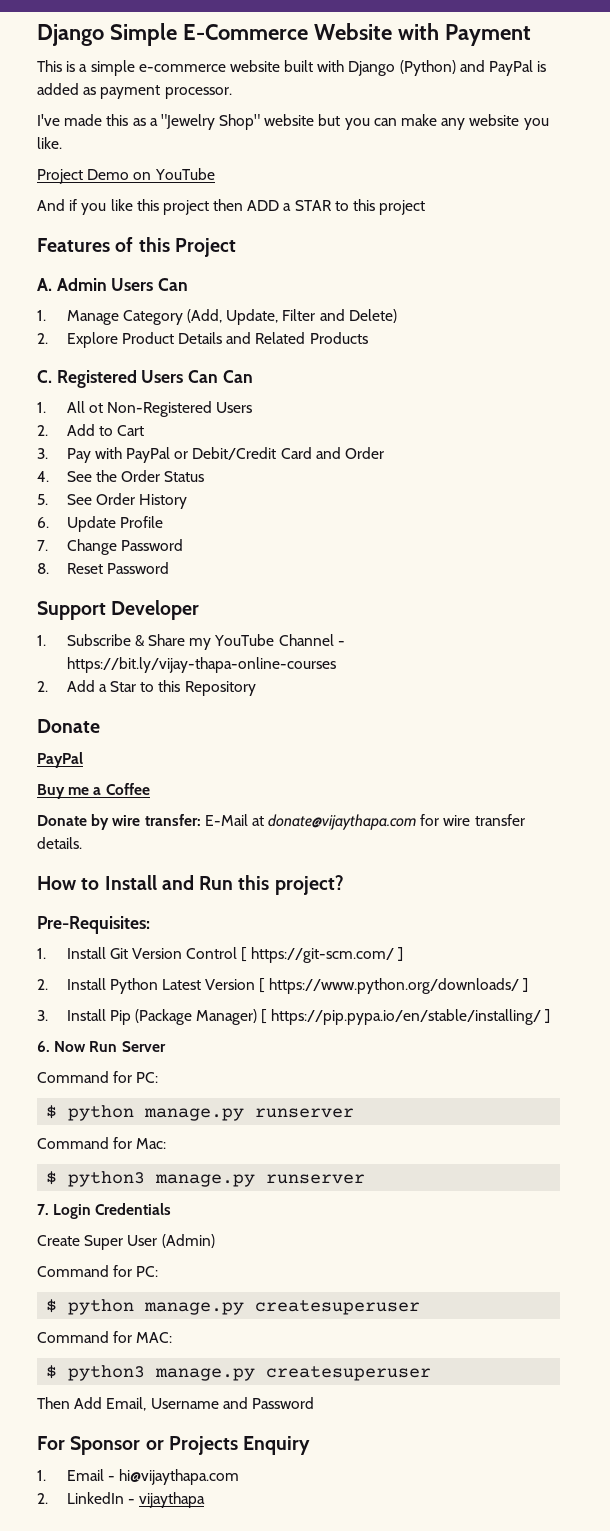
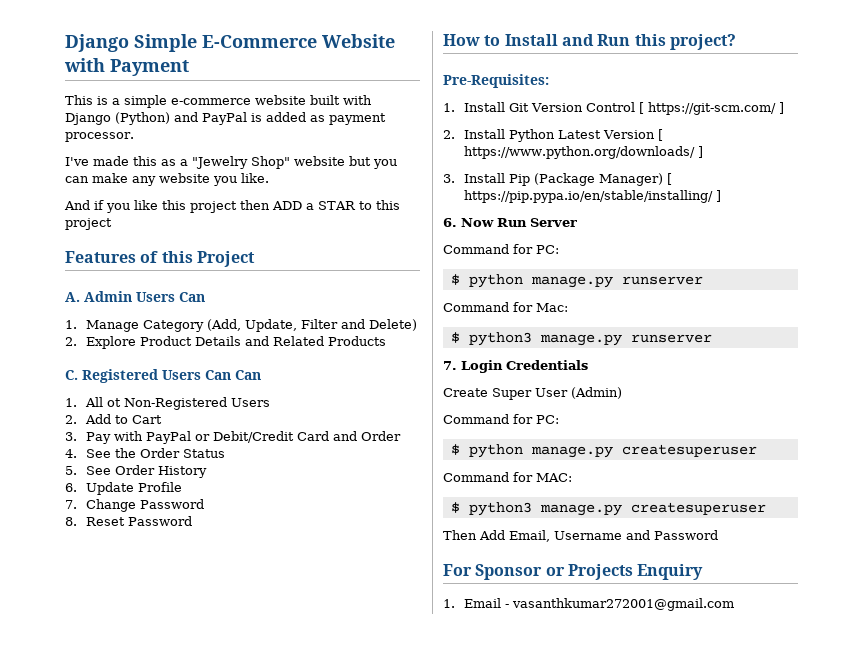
- Project Demo on YouTube
- Support Developer
- 1. Subscribe & Share my YouTube Channel - https://bit.ly/vijay-thapa-online-courses
- 2. Add a Star to this Repository
- Donate
- PayPal
- Buy me a Coffee
- Donate by wire transfer: E-Mail at donate@vijaythapa.com for wire transfer details.
- 1. Email - hi@vijaythapa.com
- 2. LinkedIn - vijaythapa
+ 1. Email - vasanthkumar272001@gmail.com

